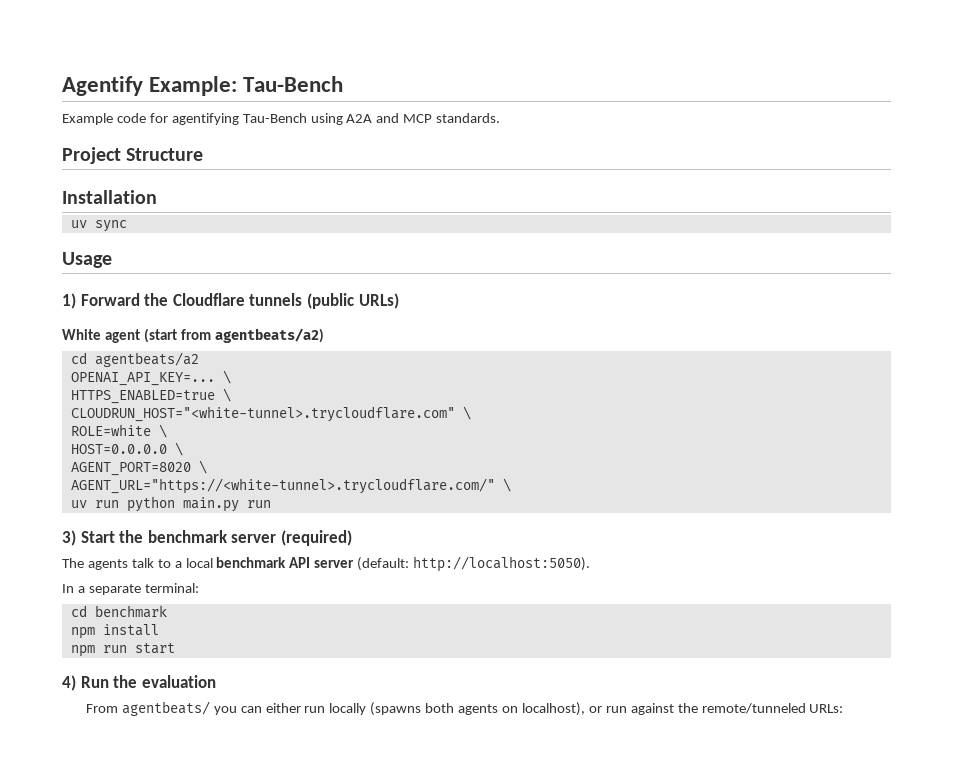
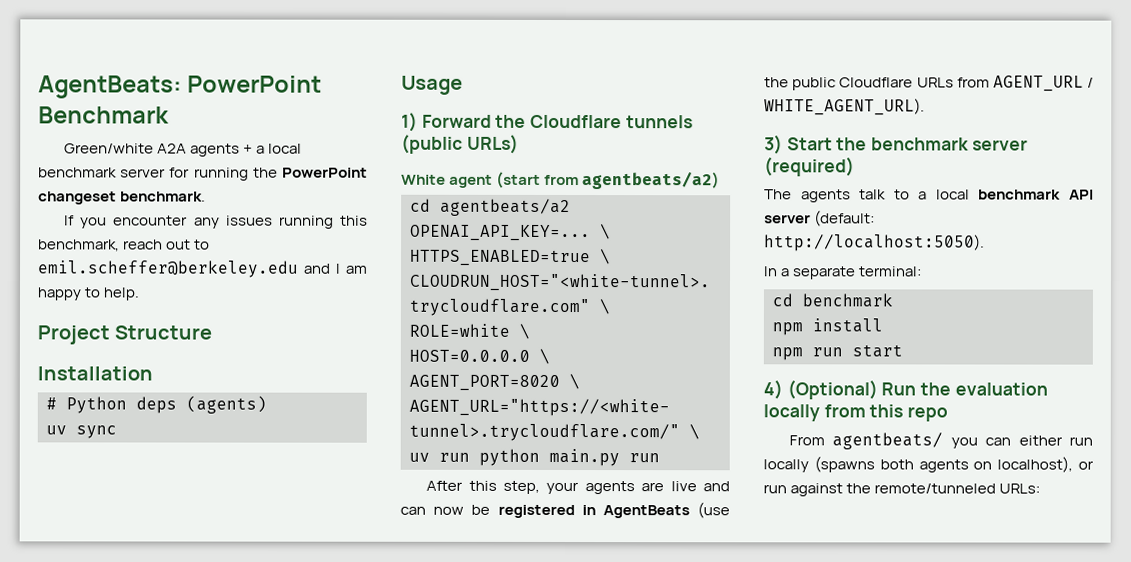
- Agentify Example: Tau-Bench
- Example code for agentifying Tau-Bench using A2A and MCP standards.
+ AgentBeats: PowerPoint Benchmark
+ Green/white A2A agents + a local benchmark server for running the PowerPoint changeset benchmark.
+ If you encounter any issues running this benchmark, reach out to emil.scheffer@berkeley.edu and I am happy to help.
+ # Python deps (agents)
+ After this step, your agents are live and can now be registered in AgentBeats (use the public Cloudflare URLs from AGENT_URL / WHITE_AGENT_URL).
- 4) Run the evaluation
+ 4) (Optional) Run the evaluation locally from this repo

